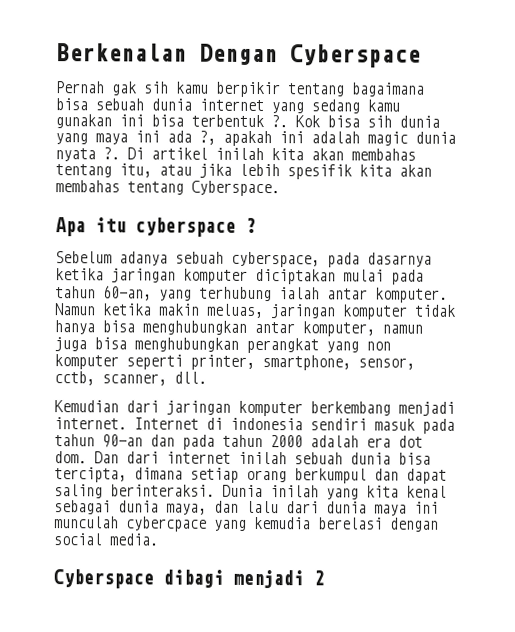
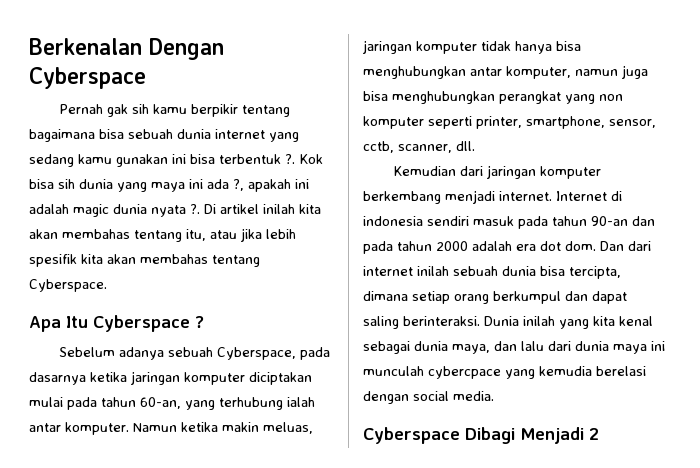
- Apa itu cyberspace ?
+ Apa Itu Cyberspace ?
- Sebelum adanya sebuah cyberspace, pada dasarnya ketika jaringan komputer diciptakan mulai pada tahun 60-an, yang terhubung ialah antar komputer.
+ Sebelum adanya sebuah Cyberspace, pada dasarnya ketika jaringan komputer diciptakan mulai pada tahun 60-an, yang terhubung ialah antar komputer.
- Cyberspace dibagi menjadi 2
+ Cyberspace Dibagi Menjadi 2

